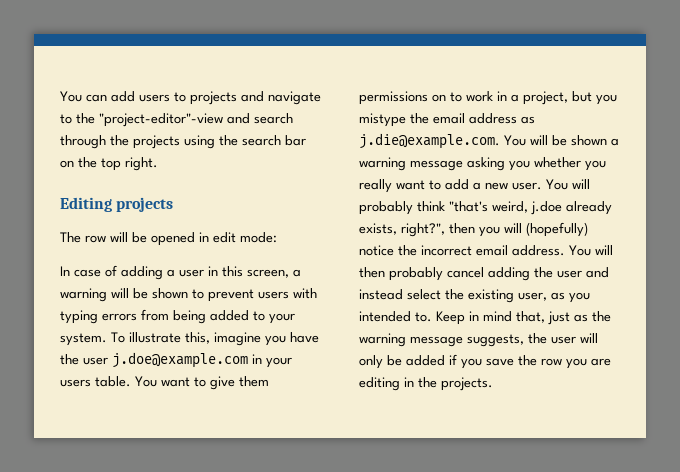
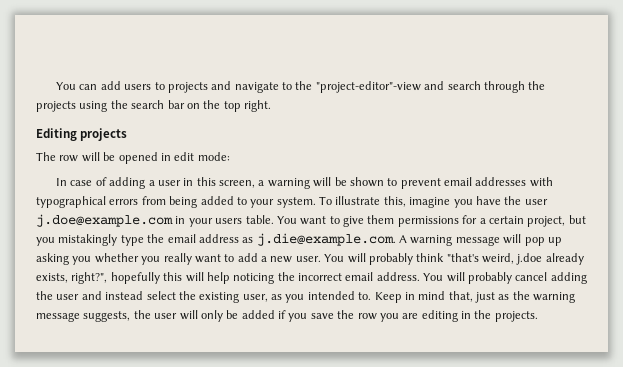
- In case of adding a user in this screen, a warning will be shown to prevent users with typing errors from being added to your system.
+ In case of adding a user in this screen, a warning will be shown to prevent email addresses with typographical errors from being added to your system.
- You want to give them permissions on to work in a project, but you mistype the email address as j.die@example.com. You will be shown a warning message asking you whether you really want to add a new user.
+ You want to give them permissions for a certain project, but you mistakingly type the email address as j.die@example.com. A warning message will pop up asking you whether you really want to add a new user.
- You will probably think "that's weird, j.doe already exists, right?", then you will (hopefully) notice the incorrect email address.
+ You will probably think "that's weird, j.doe already exists, right?", hopefully this will help noticing the incorrect email address.
- You will then probably cancel adding the user and instead select the existing user, as you intended to.
+ You will probably cancel adding the user and instead select the existing user, as you intended to.

